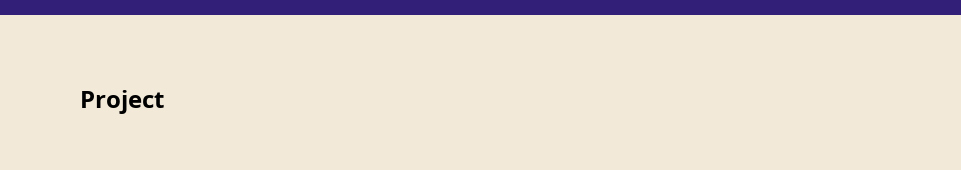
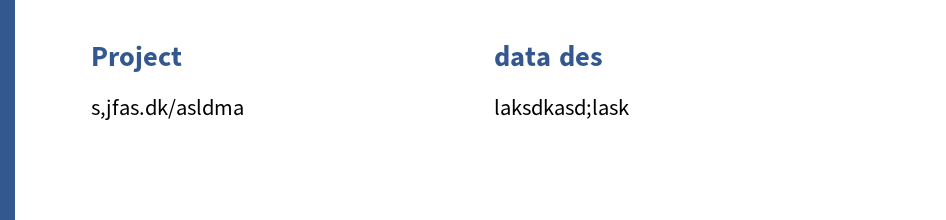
+ s,jfas.dk/asldma
+ data des
+ laksdkasd;lask

